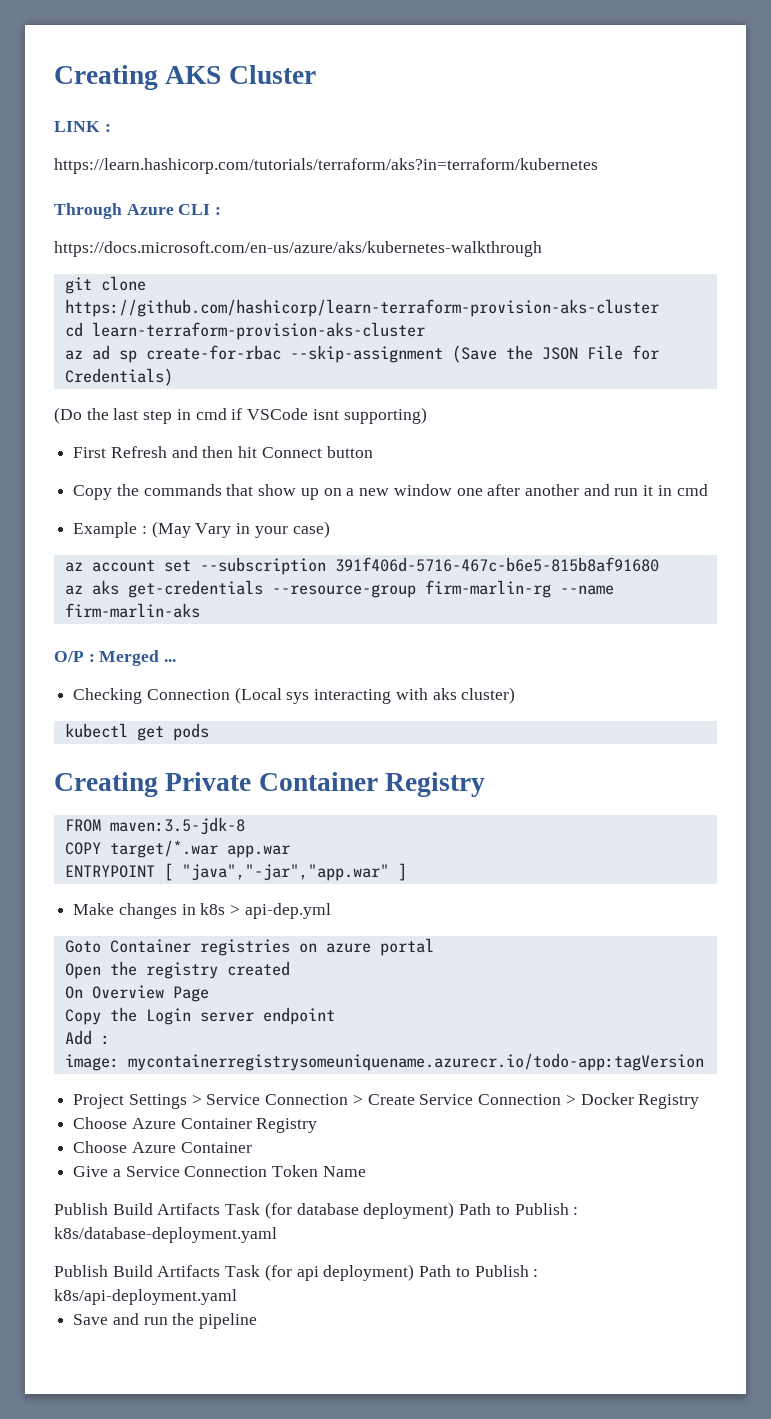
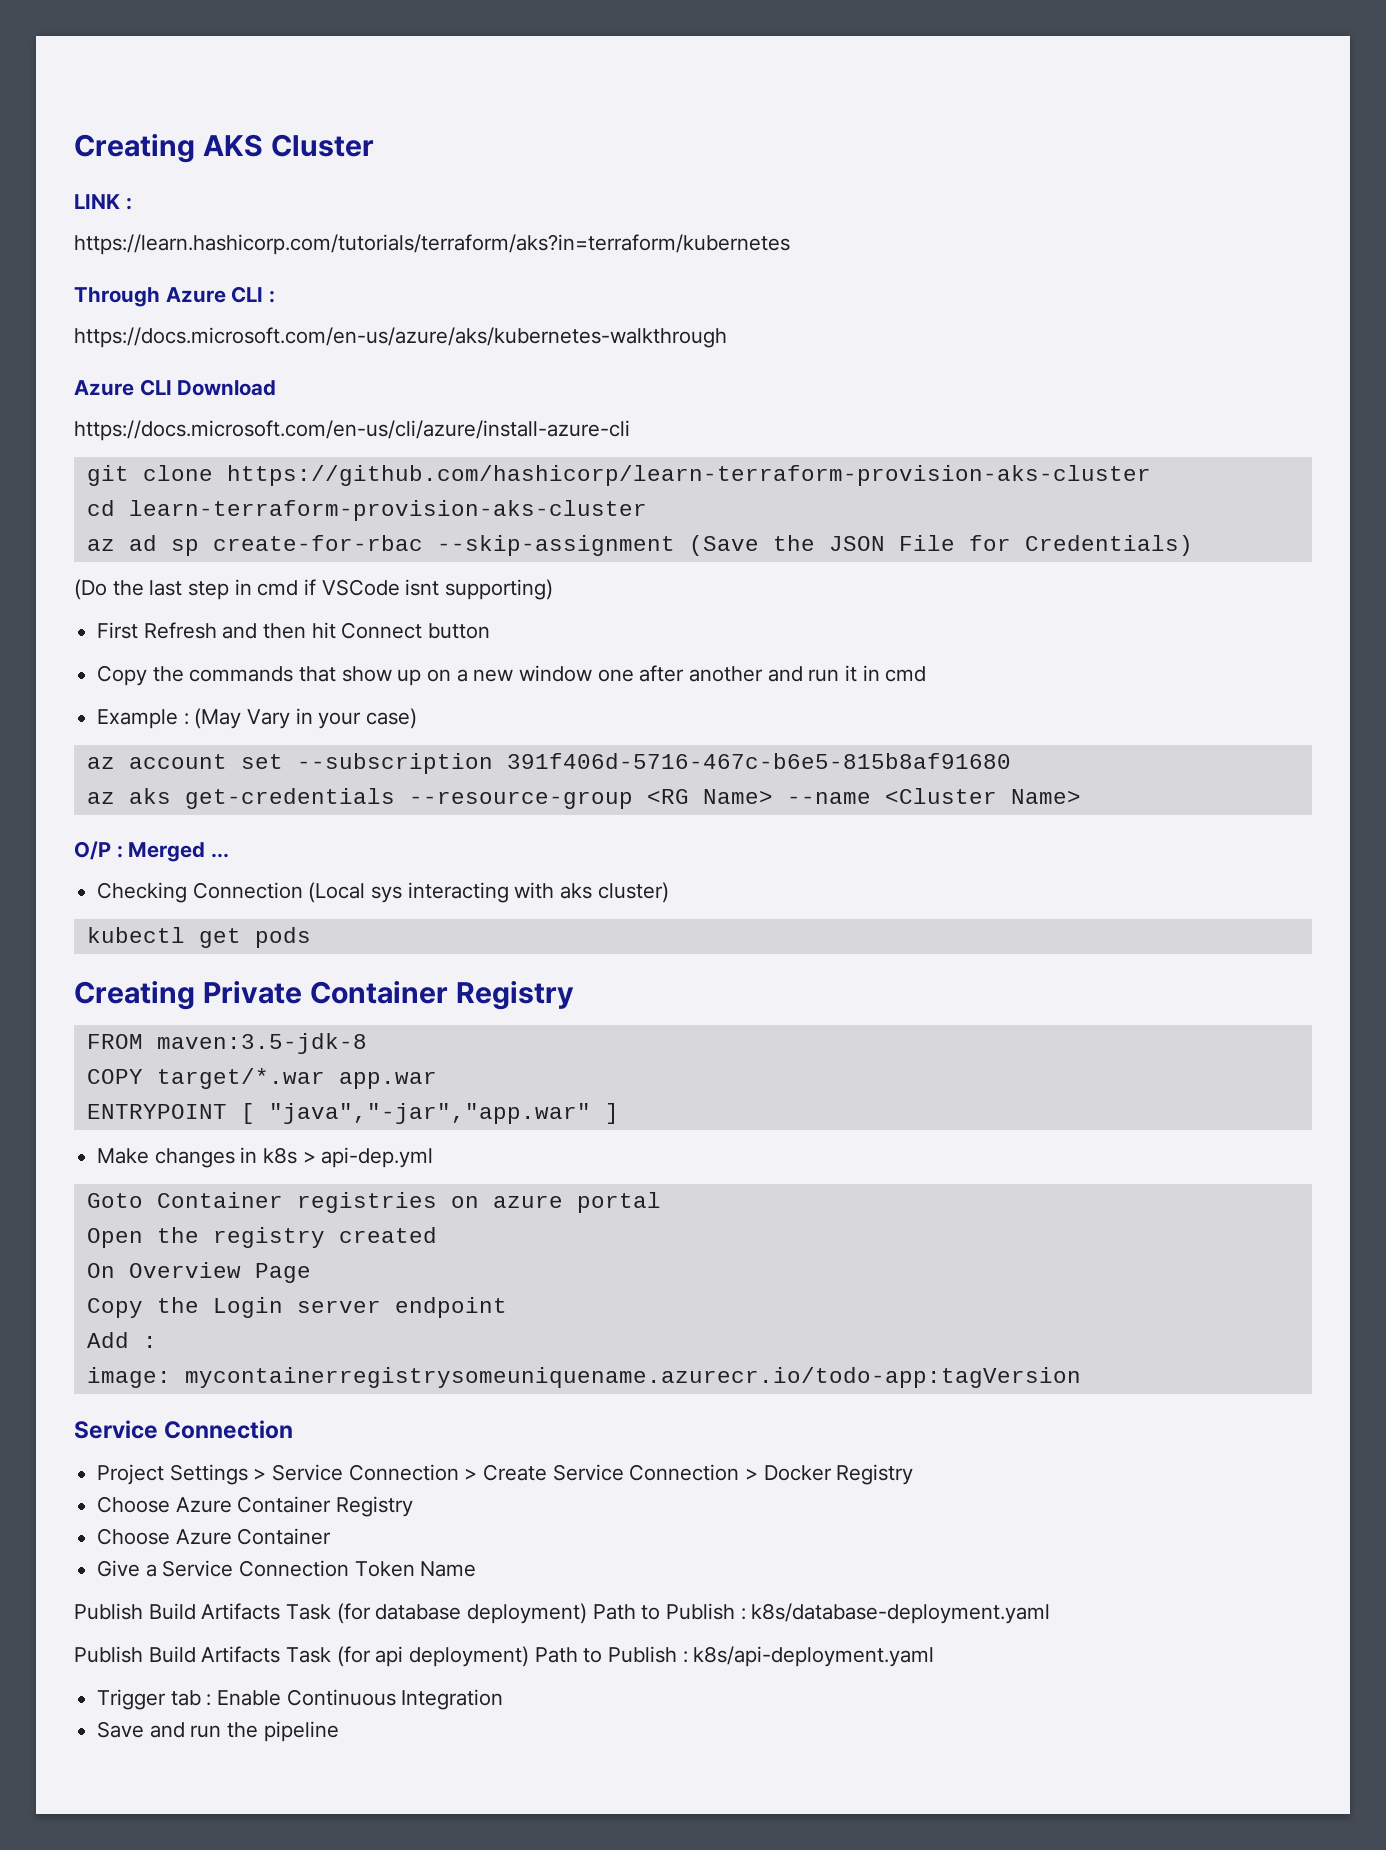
+ Azure CLI Download
+ https://docs.microsoft.com/en-us/cli/azure/install-azure-cli
- az aks get-credentials --resource-group firm-marlin-rg --name firm-marlin-aks
+ az aks get-credentials --resource-group <RG Name> --name <Cluster Name>
  image: mycontainerregistrysomeuniquename.azurecr.io/todo-app:tagVersion
+ Service Connection
+ Trigger tab : Enable Continuous Integration

